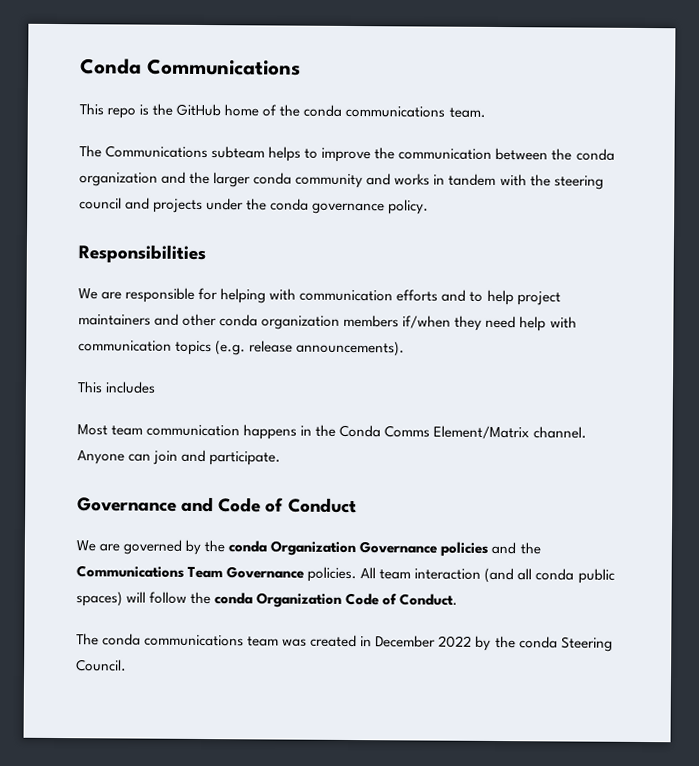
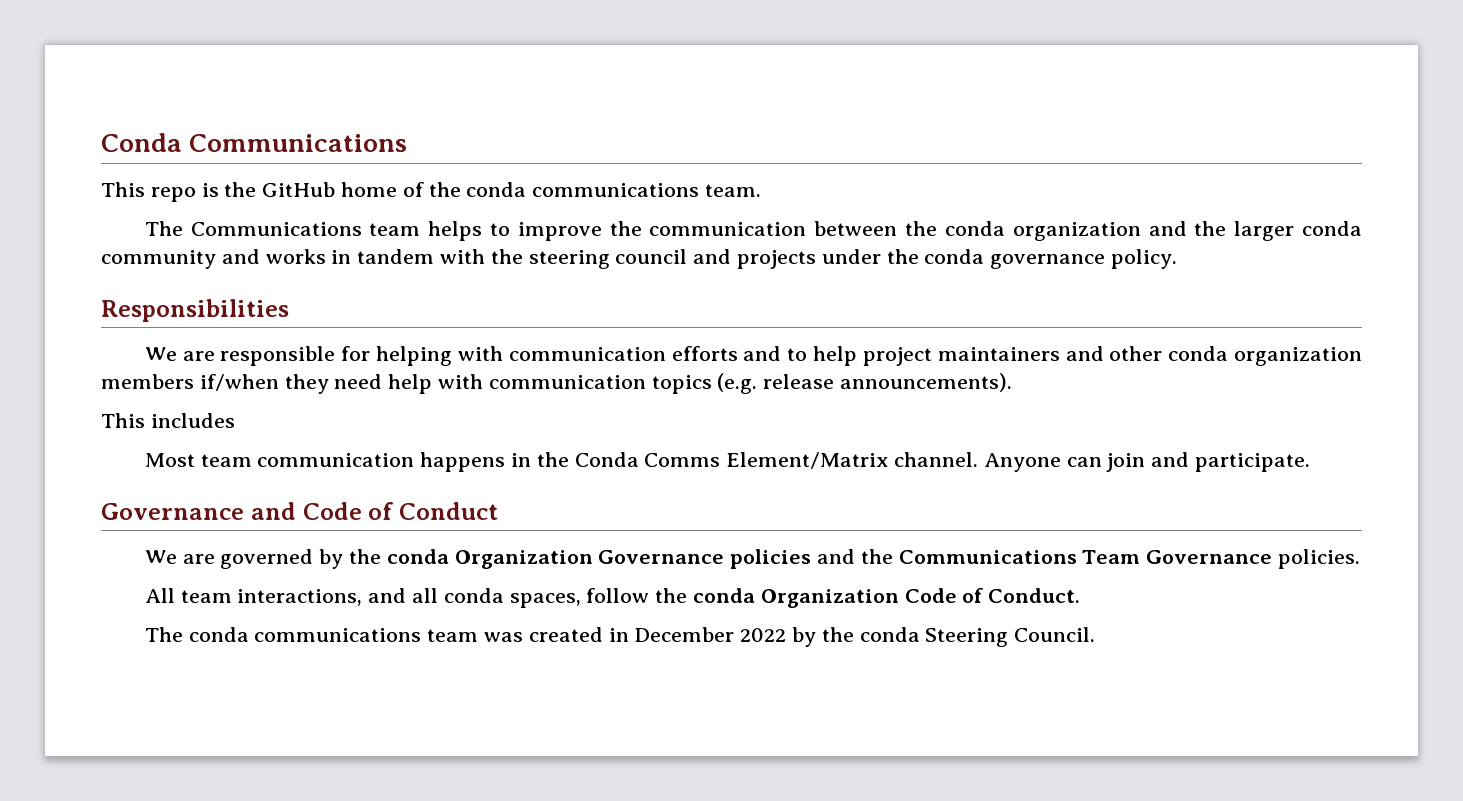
- The Communications subteam helps to improve the communication between the conda organization and the larger conda community and works in tandem with the steering council and projects under the conda governance policy.
+ The Communications team helps to improve the communication between the conda organization and the larger conda community and works in tandem with the steering council and projects under the conda governance policy.
- We are governed by the conda Organization Governance policies and the Communications Team Governance policies. All team interaction (and all conda public spaces) will follow the conda Organization Code of Conduct.
+ We are governed by the conda Organization Governance policies and the Communications Team Governance policies.
+ All team interactions, and all conda spaces, follow the conda Organization Code of Conduct.

